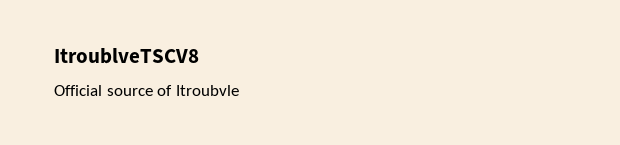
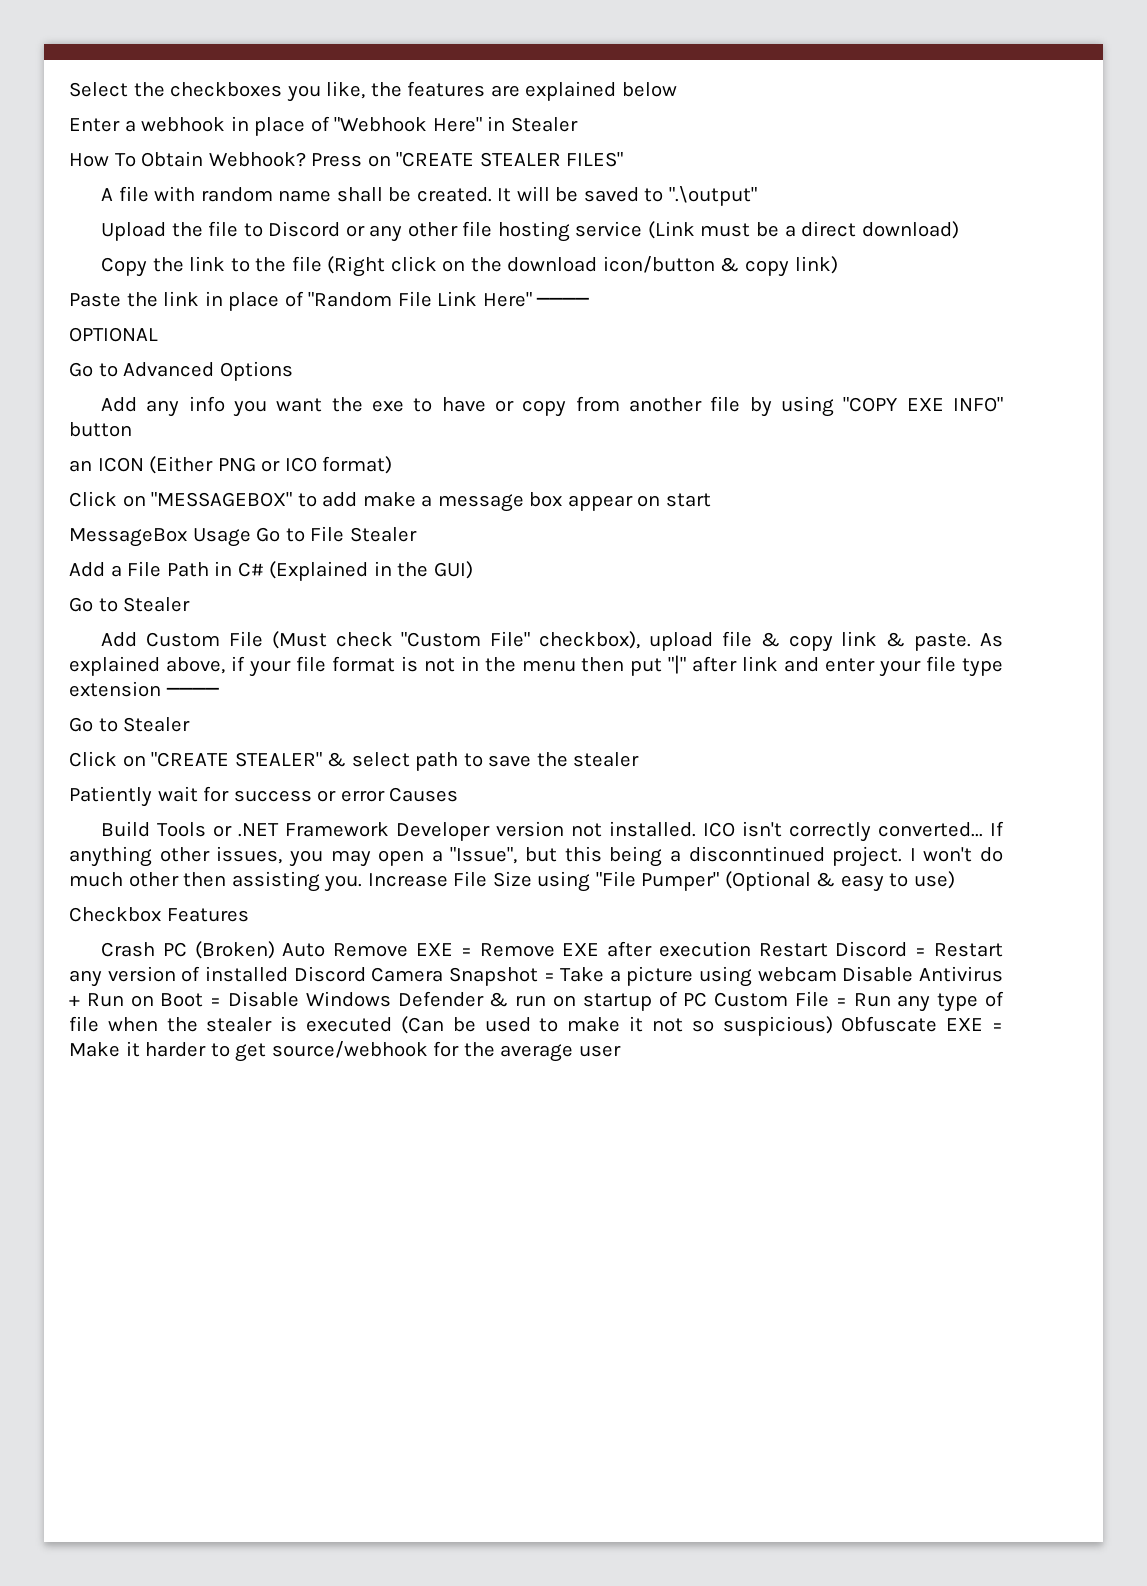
- ItroublveTSCV8
- Official source of Itroubvle
+ Select the checkboxes you like, the features are explained below
+ Enter a webhook in place of "Webhook Here" in Stealer
+ How To Obtain Webhook? Press on "CREATE STEALER FILES"
+ A file with random name shall be created. It will be saved to ".\output"
+ Upload the file to Discord or any other file hosting service (Link must be a direct download)
+ Copy the link to the file (Right click on the download icon/button & copy link)
+ Paste the link in place of "Random File Link Here" ────
+ OPTIONAL
+ Go to Advanced Options
+ Add any info you want the exe to have or copy from another file by using "COPY EXE INFO" button
+ an ICON (Either PNG or ICO format)
+ Click on "MESSAGEBOX" to add make a message box appear on start
+ MessageBox Usage Go to File Stealer
+ Add a File Path in C# (Explained in the GUI)
+ Go to Stealer
+ Add Custom File (Must check "Custom File" checkbox), upload file & copy link & paste. As explained above, if your file format is not in the menu then put "|" after link and enter your file type extension ────
+ Go to Stealer
+ Click on "CREATE STEALER" & select path to save the stealer
+ Patiently wait for success or error Causes
+ Build Tools or .NET Framework Developer version not installed. ICO isn't correctly converted... If anything other issues, you may open a "Issue", but this being a disconntinued project. I won't do much other then assisting you. Increase File Size using "File Pumper" (Optional & easy to use)
+ Checkbox Features
+ Crash PC (Broken) Auto Remove EXE = Remove EXE after execution Restart Discord = Restart any version of installed Discord Camera Snapshot = Take a picture using webcam Disable Antivirus + Run on Boot = Disable Windows Defender & run on startup of PC Custom File = Run any type of file when the stealer is executed (Can be used to make it not so suspicious) Obfuscate EXE = Make it harder to get source/webhook for the average user

